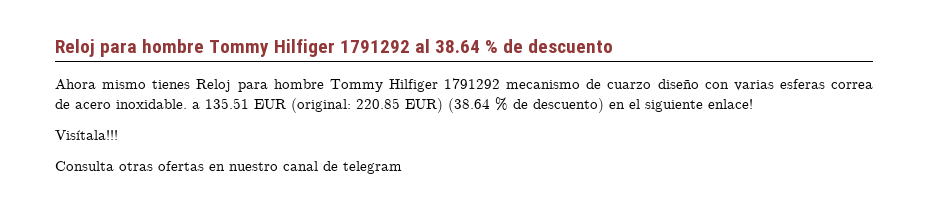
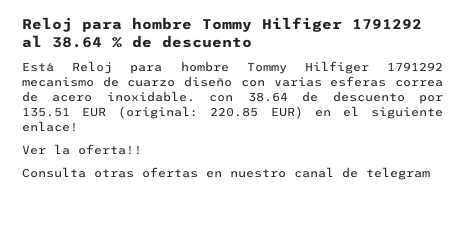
- Ahora mismo tienes Reloj para hombre Tommy Hilfiger 1791292 mecanismo de cuarzo diseño con varias esferas correa de acero inoxidable. a 135.51 EUR (original: 220.85 EUR) (38.64 % de descuento) en el siguiente enlace!
+ Está Reloj para hombre Tommy Hilfiger 1791292 mecanismo de cuarzo diseño con varias esferas correa de acero inoxidable. con 38.64 de descuento por 135.51 EUR (original: 220.85 EUR) en el siguiente enlace!
- Visítala!!!
+ Ver la oferta!!

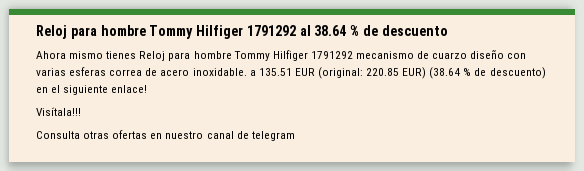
- Está Reloj para hombre Tommy Hilfiger 1791292 mecanismo de cuarzo diseño con varias esferas correa de acero inoxidable. con 38.64 de descuento por 135.51 EUR (original: 220.85 EUR) en el siguiente enlace!
+ Ahora mismo tienes Reloj para hombre Tommy Hilfiger 1791292 mecanismo de cuarzo diseño con varias esferas correa de acero inoxidable. a 135.51 EUR (original: 220.85 EUR) (38.64 % de descuento) en el siguiente enlace!
- Ver la oferta!!
+ Visítala!!!

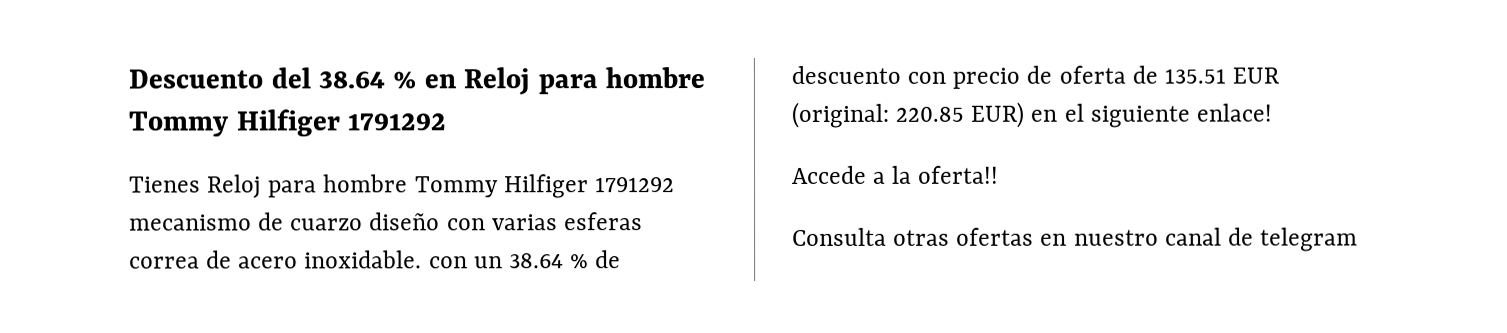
- Reloj para hombre Tommy Hilfiger 1791292 al 38.64 % de descuento
- Ahora mismo tienes Reloj para hombre Tommy Hilfiger 1791292 mecanismo de cuarzo diseño con varias esferas correa de acero inoxidable. a 135.51 EUR (original: 220.85 EUR) (38.64 % de descuento) en el siguiente enlace!
+ Descuento del 38.64 % en Reloj para hombre Tommy Hilfiger 1791292
+ Tienes Reloj para hombre Tommy Hilfiger 1791292 mecanismo de cuarzo diseño con varias esferas correa de acero inoxidable. con un 38.64 % de descuento con precio de oferta de 135.51 EUR (original: 220.85 EUR) en el siguiente enlace!
- Visítala!!!
+ Accede a la oferta!!

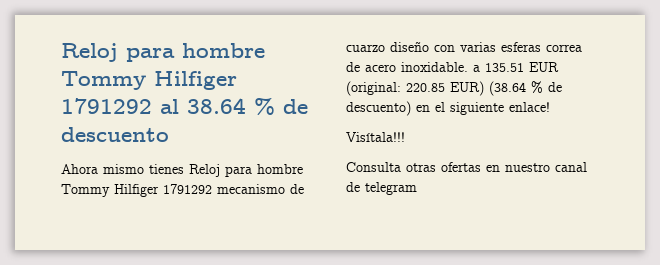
- Descuento del 38.64 % en Reloj para hombre Tommy Hilfiger 1791292
- Tienes Reloj para hombre Tommy Hilfiger 1791292 mecanismo de cuarzo diseño con varias esferas correa de acero inoxidable. con un 38.64 % de descuento con precio de oferta de 135.51 EUR (original: 220.85 EUR) en el siguiente enlace!
+ Reloj para hombre Tommy Hilfiger 1791292 al 38.64 % de descuento
+ Ahora mismo tienes Reloj para hombre Tommy Hilfiger 1791292 mecanismo de cuarzo diseño con varias esferas correa de acero inoxidable. a 135.51 EUR (original: 220.85 EUR) (38.64 % de descuento) en el siguiente enlace!
- Accede a la oferta!!
+ Visítala!!!

